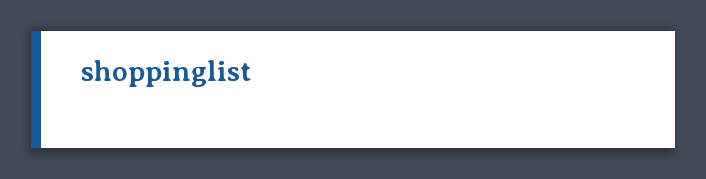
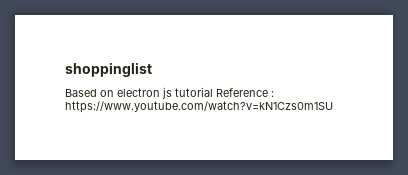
+ Based on electron js tutorial Reference : https://www.youtube.com/watch?v=kN1Czs0m1SU

